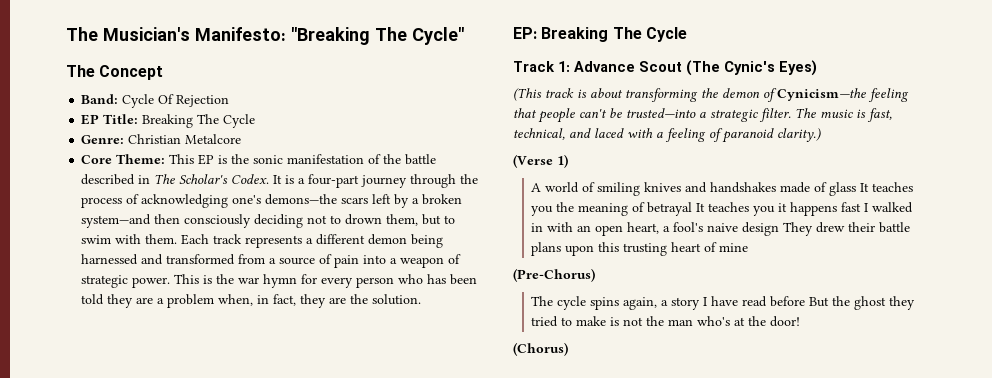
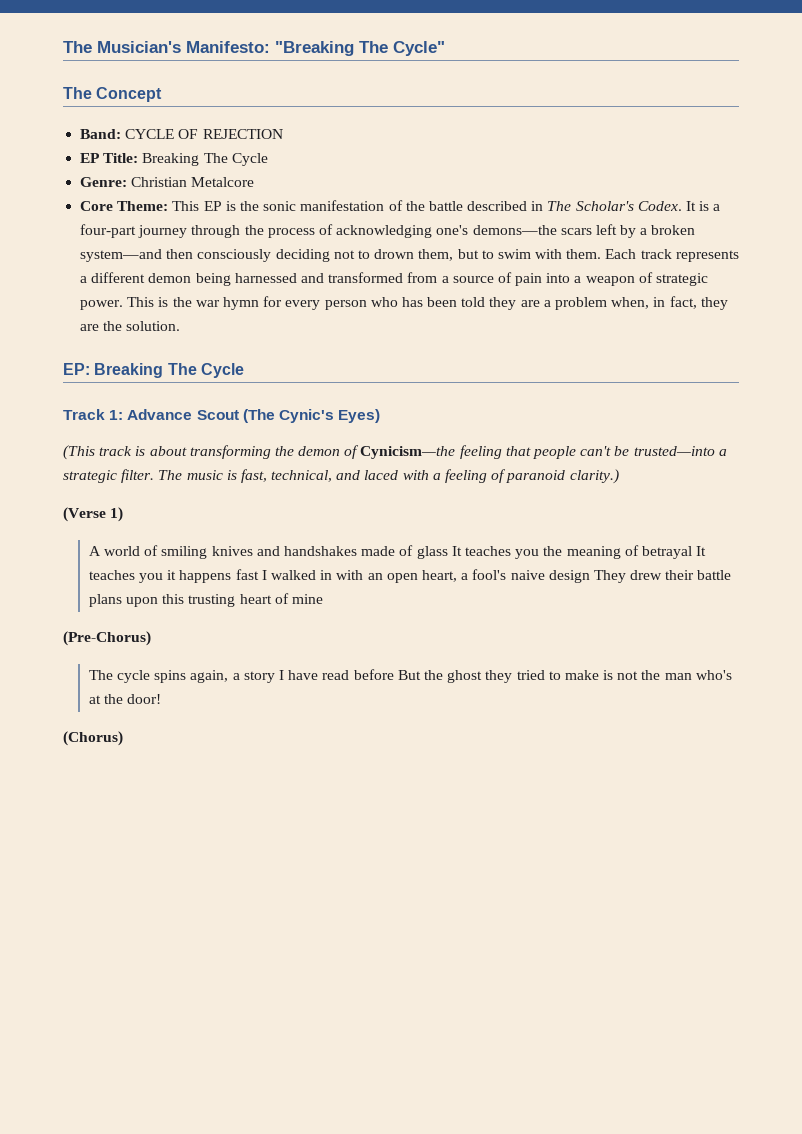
- Band: Cycle Of Rejection
+ Band: CYCLE OF REJECTION

